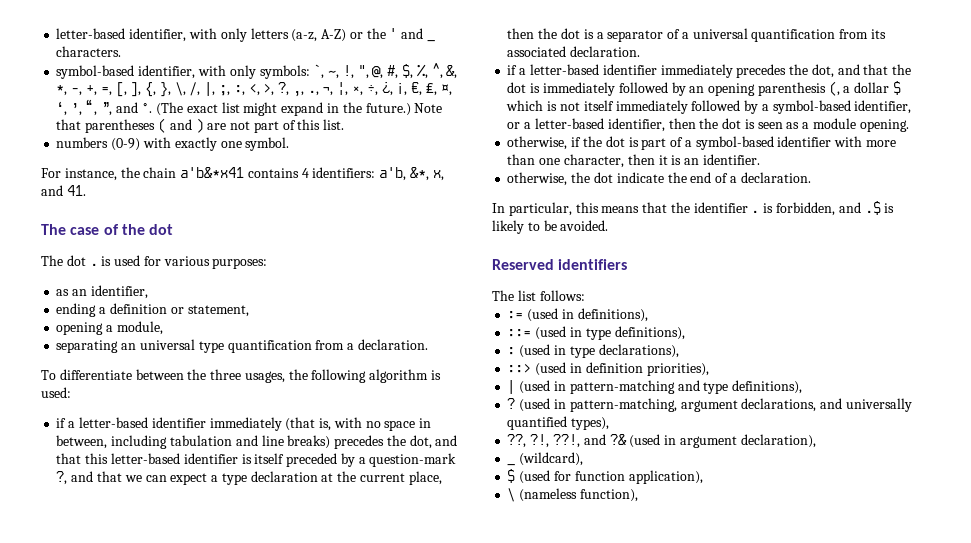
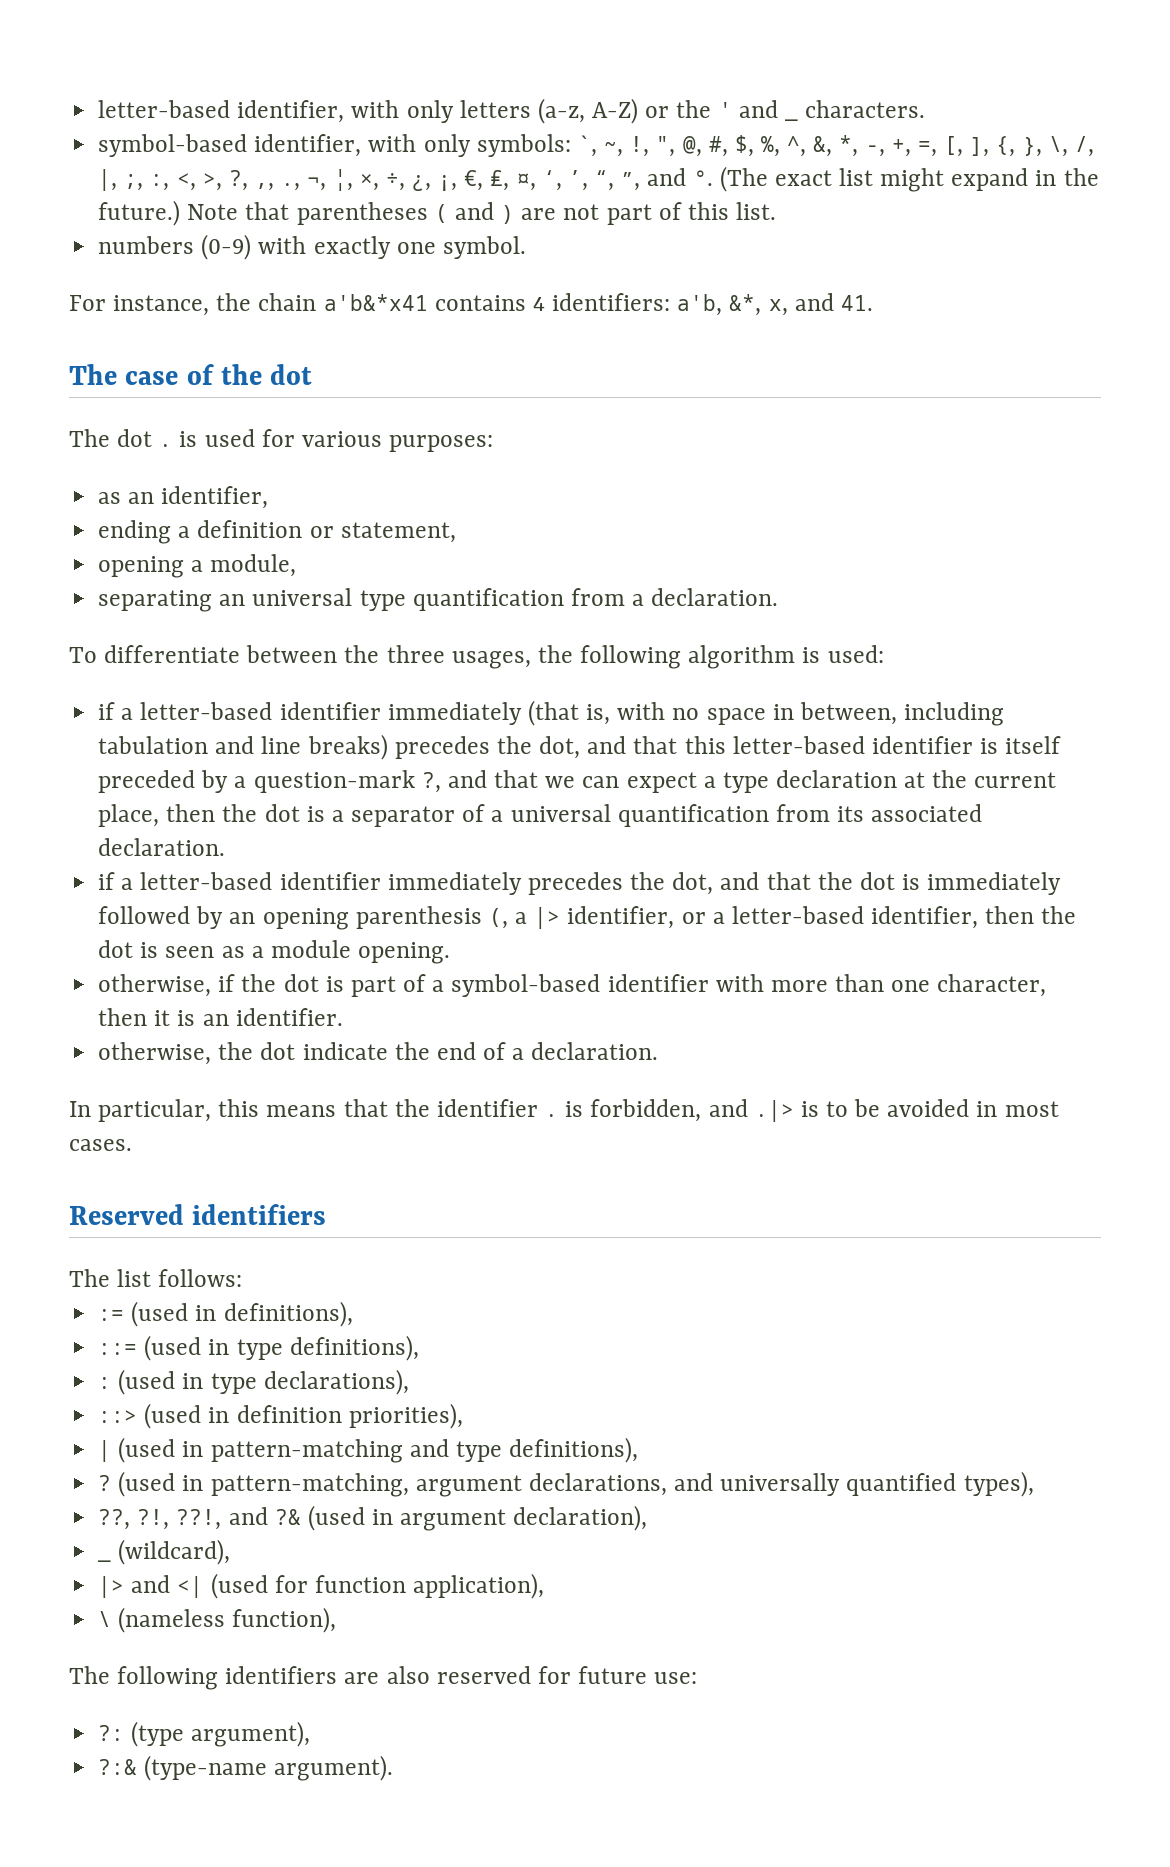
- if a letter-based identifier immediately precedes the dot, and that the dot is immediately followed by an opening parenthesis (, a dollar $ which is not itself immediately followed by a symbol-based identifier, or a letter-based identifier, then the dot is seen as a module opening.
+ if a letter-based identifier immediately precedes the dot, and that the dot is immediately followed by an opening parenthesis (, a |> identifier, or a letter-based identifier, then the dot is seen as a module opening.
- In particular, this means that the identifier . is forbidden, and .$ is likely to be avoided.
+ In particular, this means that the identifier . is forbidden, and .|> is to be avoided in most cases.
- $ (used for function application),
+ |> and <| (used for function application),
+ The following identifiers are also reserved for future use:
+ ?: (type argument),
+ ?:& (type-name argument).

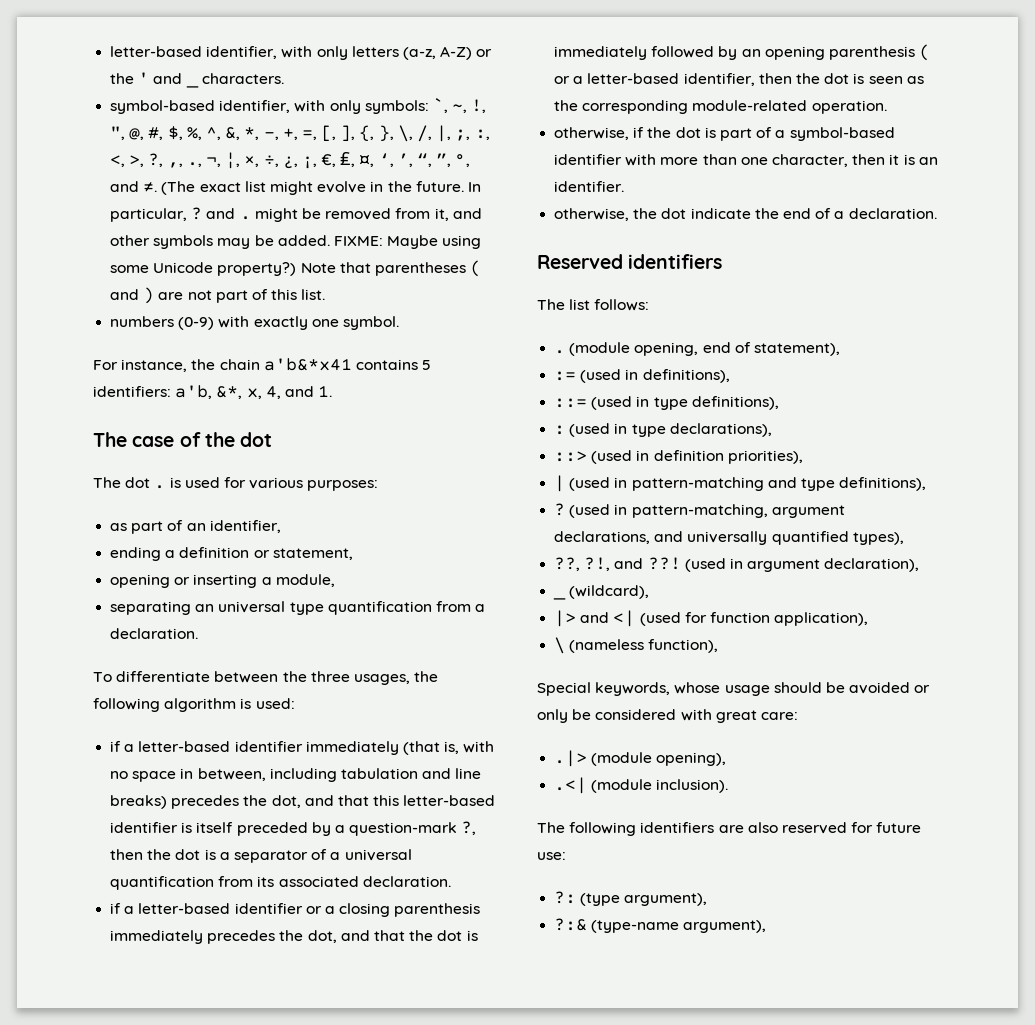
- symbol-based identifier, with only symbols: `, ~, !, ", @, #, $, %, ^, &, *, -, +, =, [, ], {, }, \, /, |, ;, :, <, >, ?, ,, ., ¬, ¦, ×, ÷, ¿, ¡, €, ₤, ¤, ‘, ’, “, ”, and °.
+ symbol-based identifier, with only symbols: `, ~, !, ", @, #, $, %, ^, &, *, -, +, =, [, ], {, }, \, /, |, ;, :, <, >, ?, ,, ., ¬, ¦, ×, ÷, ¿, ¡, €, ₤, ¤, ‘, ’, “, ”, °, and ≠.
- (The exact list might expand in the future.)
+ (The exact list might evolve in the future. In particular, ? and . might be removed from it, and other symbols may be added. FIXME: Maybe using some Unicode property?)
- For instance, the chain a'b&*x41 contains 4 identifiers: a'b, &*, x, and 41.
+ For instance, the chain a'b&*x41 contains 5 identifiers: a'b, &*, x, 4, and 1.
- as an identifier,
+ as part of an identifier,
- opening a module,
+ opening or inserting a module,
- if a letter-based identifier immediately (that is, with no space in between, including tabulation and line breaks) precedes the dot, and that this letter-based identifier is itself preceded by a question-mark ?, and that we can expect a type declaration at the current place, then the dot is a separator of a universal quantification from its associated declaration.
+ if a letter-based identifier immediately (that is, with no space in between, including tabulation and line breaks) precedes the dot, and that this letter-based identifier is itself preceded by a question-mark ?, then the dot is a separator of a universal quantification from its associated declaration.
- if a letter-based identifier immediately precedes the dot, and that the dot is immediately followed by an opening parenthesis (, a |> identifier, or a letter-based identifier, then the dot is seen as a module opening.
+ if a letter-based identifier or a closing parenthesis immediately precedes the dot, and that the dot is immediately followed by an opening parenthesis ( or a letter-based identifier, then the dot is seen as the corresponding module-related operation.
- In particular, this means that the identifier . is forbidden, and .|> is to be avoided in most cases.
+ . (module opening, end of statement),
- ??, ?!, ??!, and ?& (used in argument declaration),
+ ??, ?!, and ??! (used in argument declaration),
+ Special keywords, whose usage should be avoided or only be considered with great care:
+ .|> (module opening),
+ .<| (module inclusion).
- ?:& (type-name argument).
+ ?:& (type-name argument),

